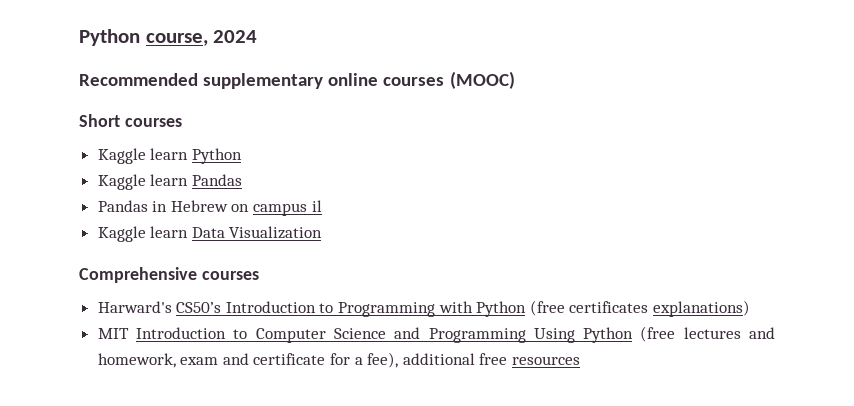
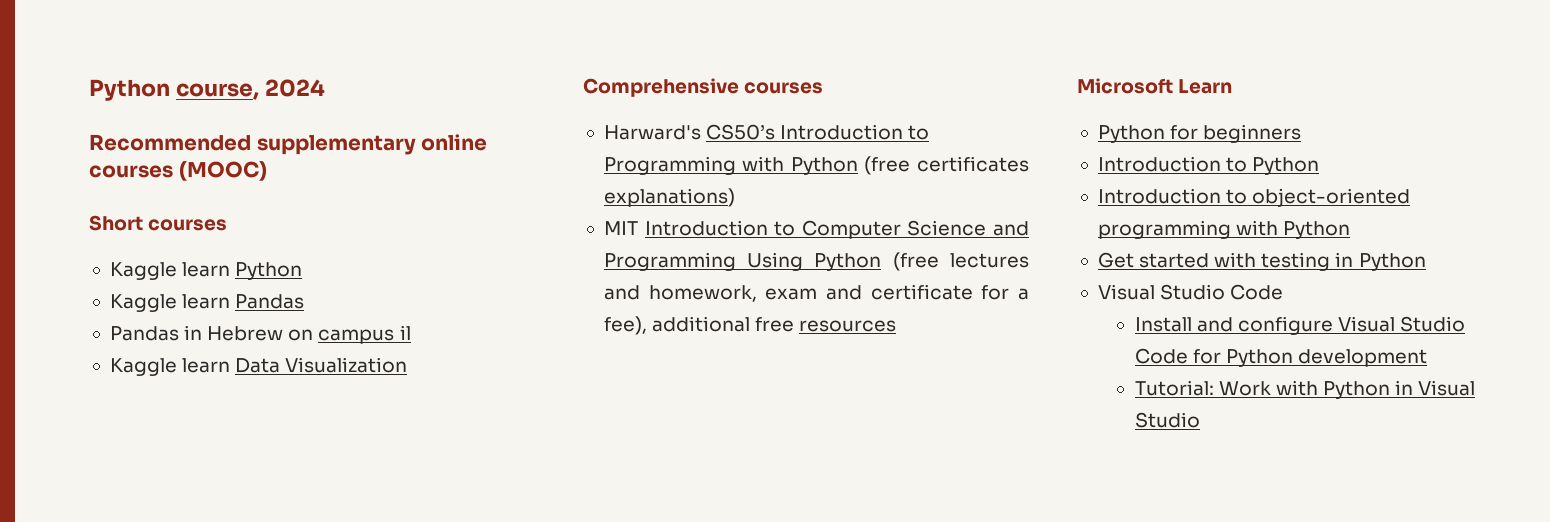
+ Microsoft Learn
+ Python for beginners
+ Introduction to Python
+ Introduction to object-oriented programming with Python
+ Get started with testing in Python
+ Visual Studio Code
+ Install and configure Visual Studio Code for Python development
+ Tutorial: Work with Python in Visual Studio

